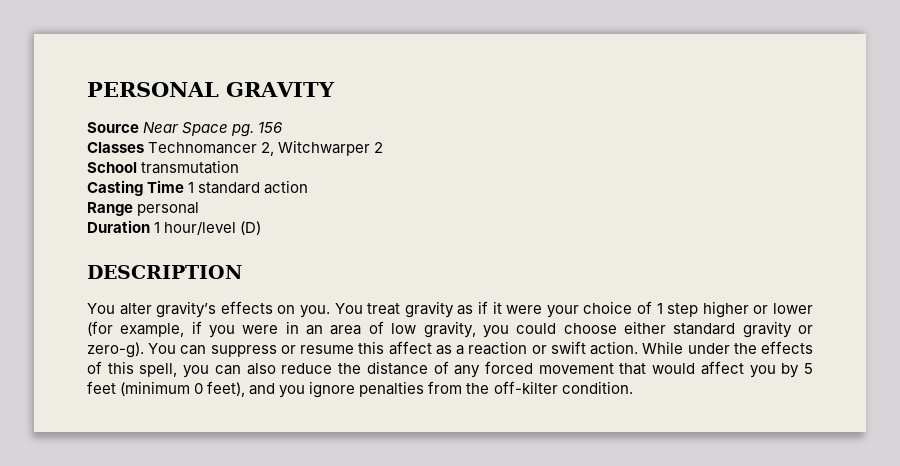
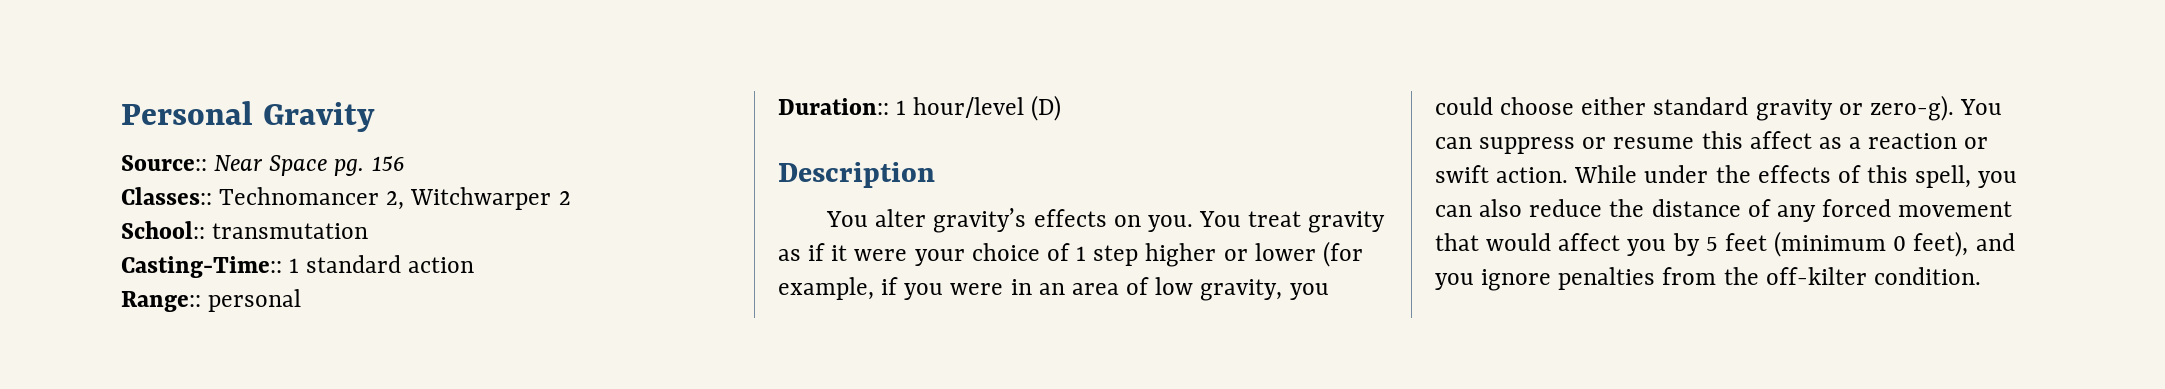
- PERSONAL GRAVITY
- Source Near Space pg.
+ Personal Gravity
+ Source:: Near Space pg.
- Classes Technomancer 2, Witchwarper 2
+ Classes:: Technomancer 2, Witchwarper 2
- School transmutation
+ School:: transmutation
- Casting Time 1 standard action
+ Casting-Time:: 1 standard action
- Range personal
+ Range:: personal
- Duration 1 hour/level (D)
+ Duration:: 1 hour/level (D)
- DESCRIPTION
+ Description

